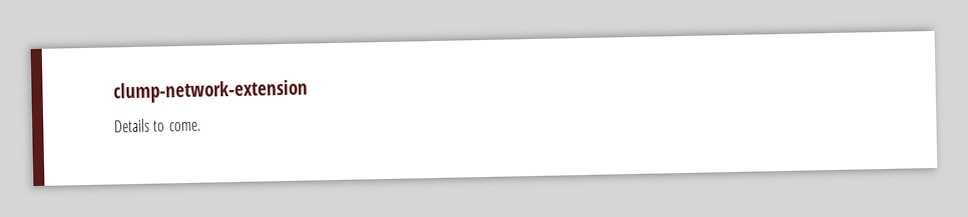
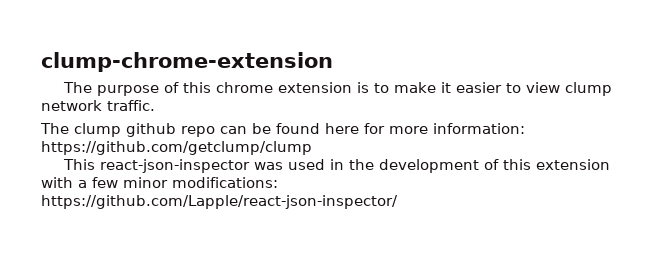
- clump-network-extension
- Details to come.
+ clump-chrome-extension
+ The purpose of this chrome extension is to make it easier to view clump network traffic.
+ The clump github repo can be found here for more information: https://github.com/getclump/clump
+ This react-json-inspector was used in the development of this extension with a few minor modifications: https://github.com/Lapple/react-json-inspector/

